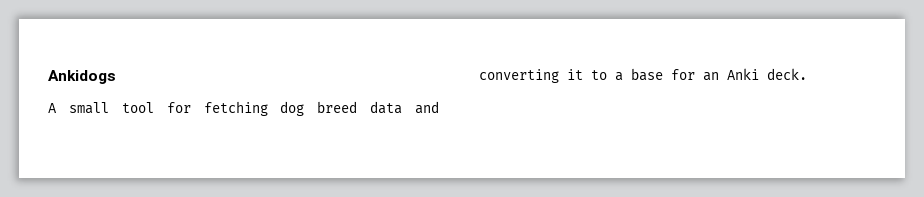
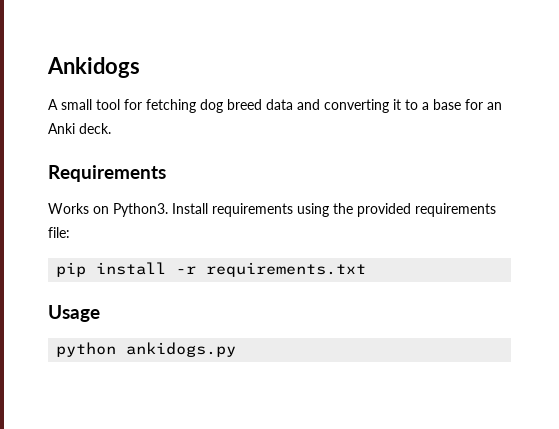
+ Requirements
+ Works on Python3. Install requirements using the provided requirements file:
+ pip install -r requirements.txt
+ Usage
+ python ankidogs.py

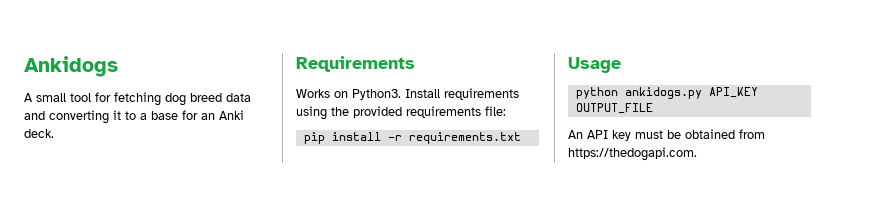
- python ankidogs.py
+ python ankidogs.py API_KEY OUTPUT_FILE
+ An API key must be obtained from https://thedogapi.com.

